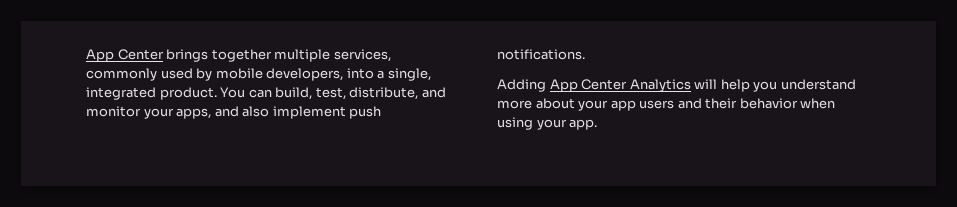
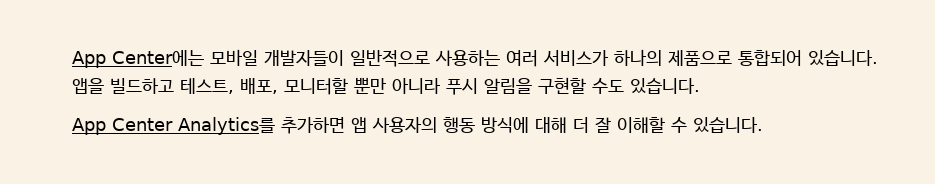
- App Center brings together multiple services, commonly used by mobile developers, into a single, integrated product. You can build, test, distribute, and monitor your apps, and also implement push notifications.
- Adding App Center Analytics will help you understand more about your app users and their behavior when using your app.
+ App Center에는 모바일 개발자들이 일반적으로 사용하는 여러 서비스가 하나의 제품으로 통합되어 있습니다. 앱을 빌드하고 테스트, 배포, 모니터할 뿐만 아니라 푸시 알림을 구현할 수도 있습니다.
+ App Center Analytics를 추가하면 앱 사용자의 행동 방식에 대해 더 잘 이해할 수 있습니다.

